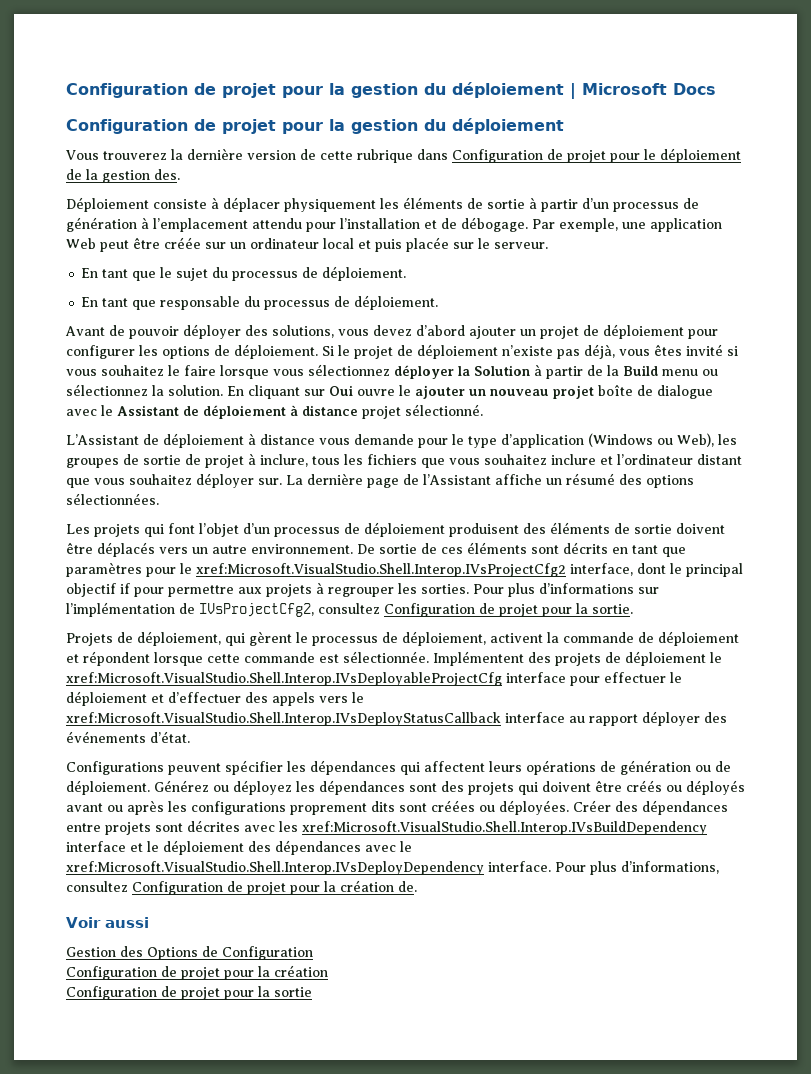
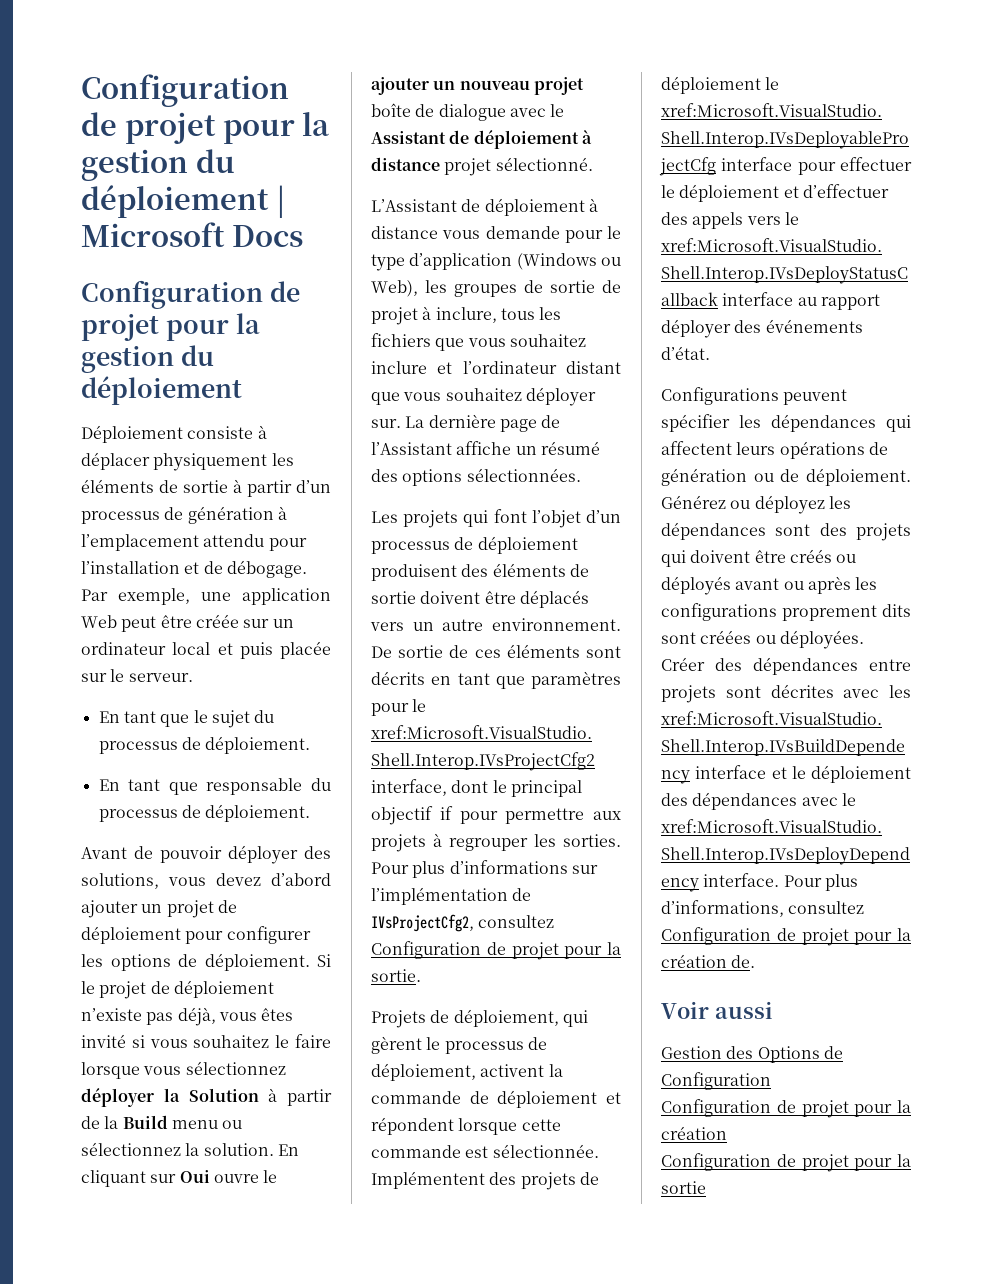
- Vous trouverez la dernière version de cette rubrique dans Configuration de projet pour le déploiement de la gestion des.

